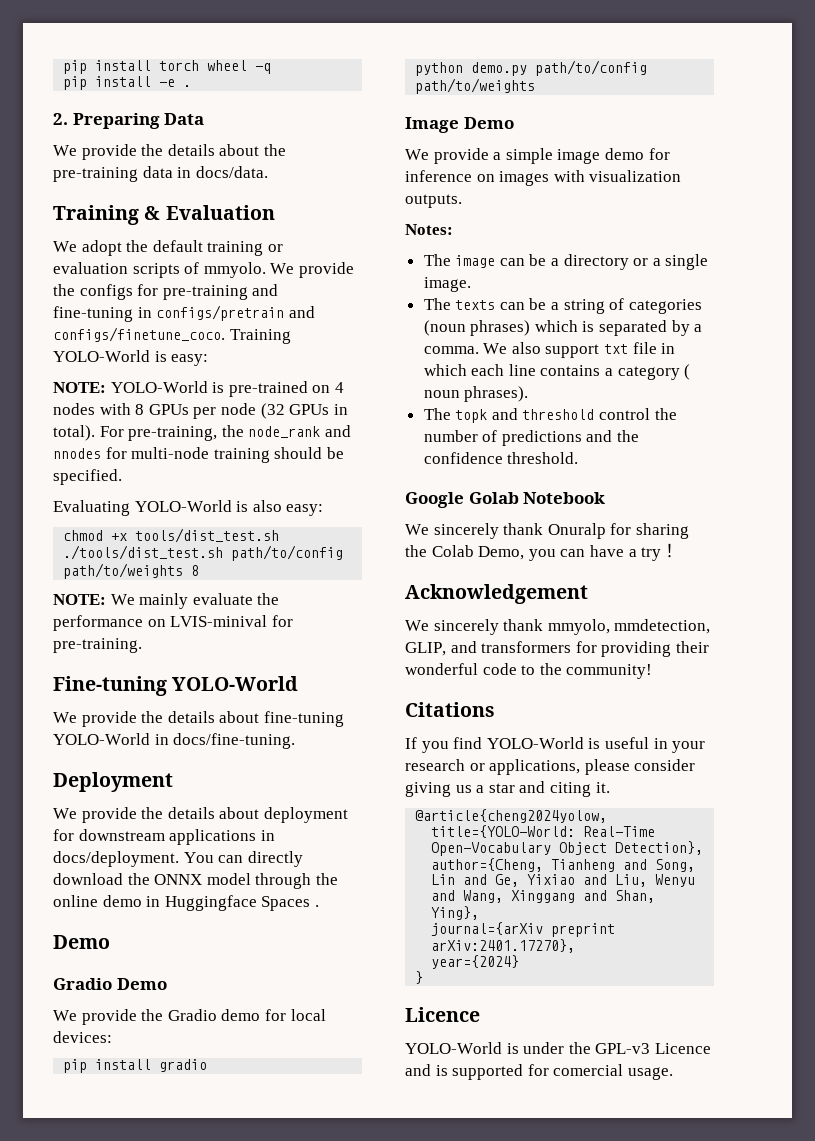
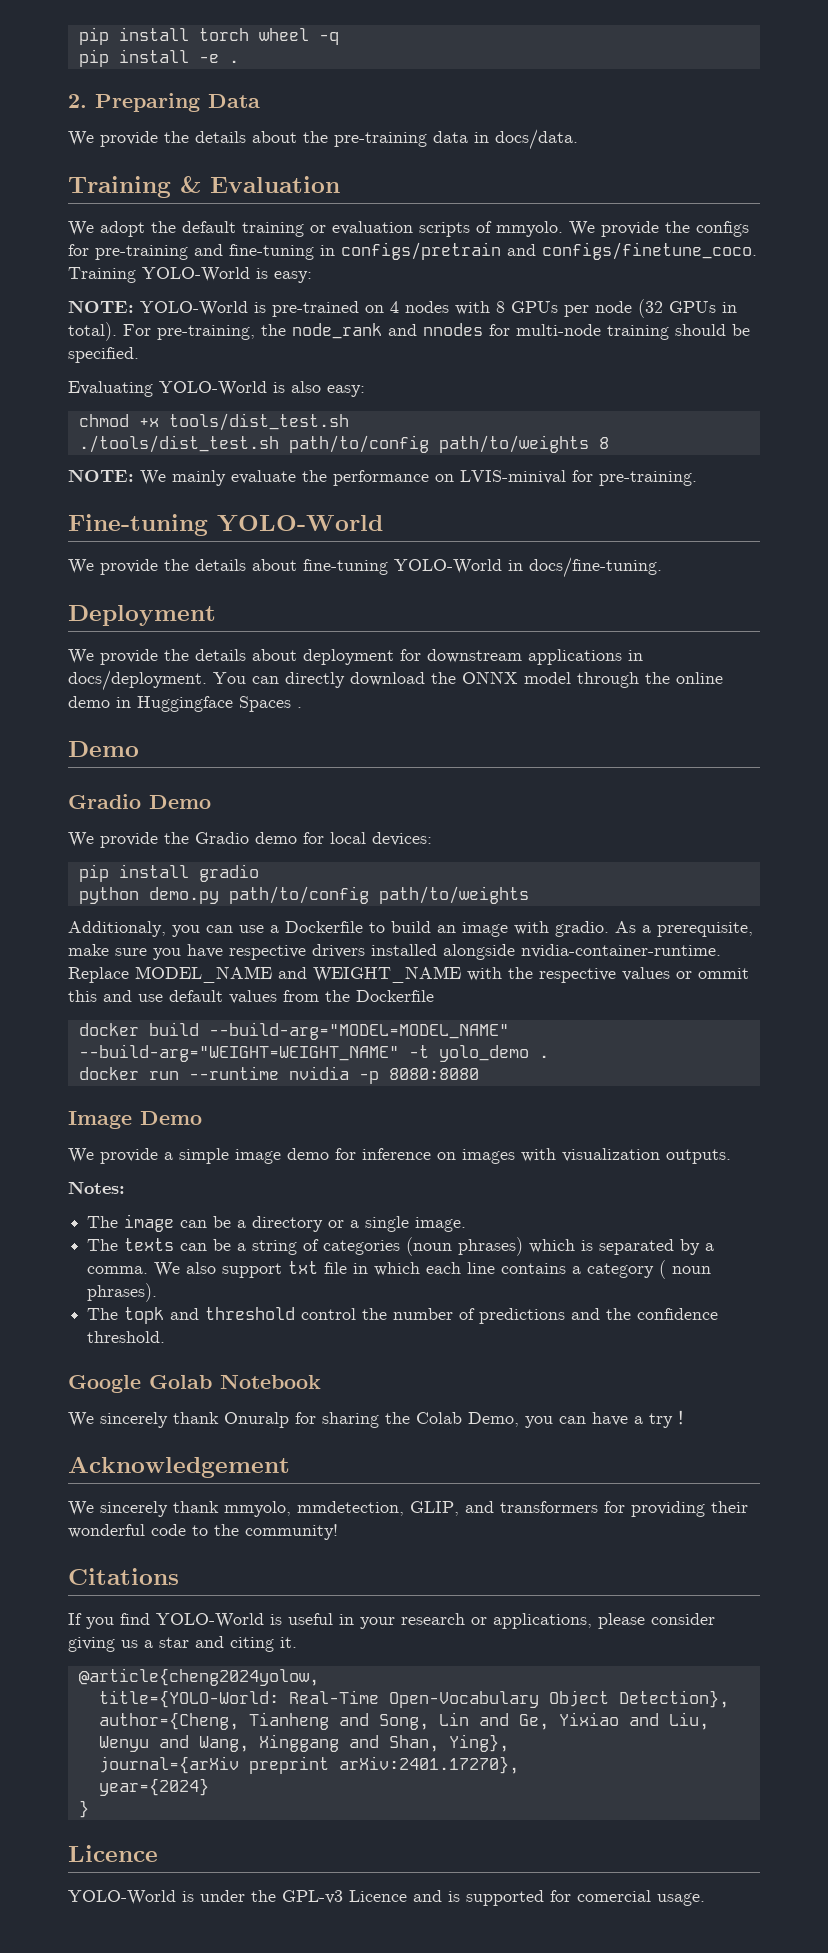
+ Additionaly, you can use a Dockerfile to build an image with gradio. As a prerequisite, make sure you have respective drivers installed alongside nvidia-container-runtime. Replace MODEL_NAME and WEIGHT_NAME with the respective values or ommit this and use default values from the Dockerfile
+ docker build --build-arg="MODEL=MODEL_NAME" --build-arg="WEIGHT=WEIGHT_NAME" -t yolo_demo .
+ docker run --runtime nvidia -p 8080:8080

